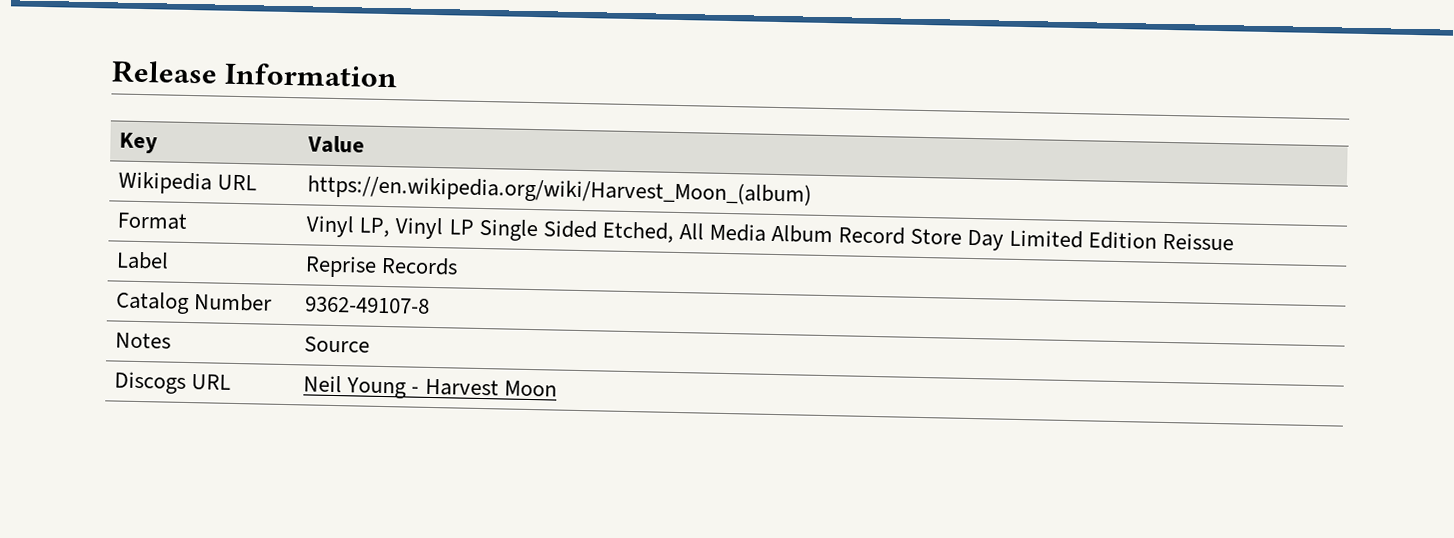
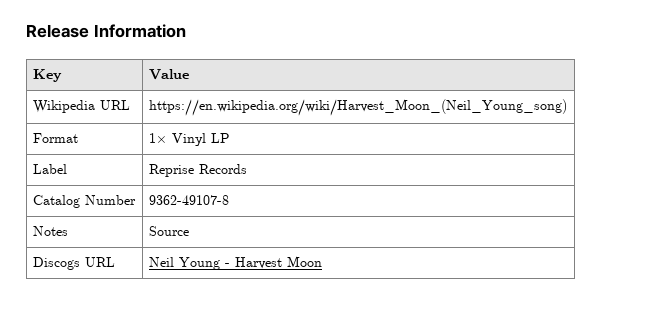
- Wikipedia URL | https://en.wikipedia.org/wiki/Harvest_Moon_(album)
+ Wikipedia URL | https://en.wikipedia.org/wiki/Harvest_Moon_(Neil_Young_song)
- Format | Vinyl LP, Vinyl LP Single Sided Etched, All Media Album Record Store Day Limited Edition Reissue
+ Format | 1× Vinyl LP

